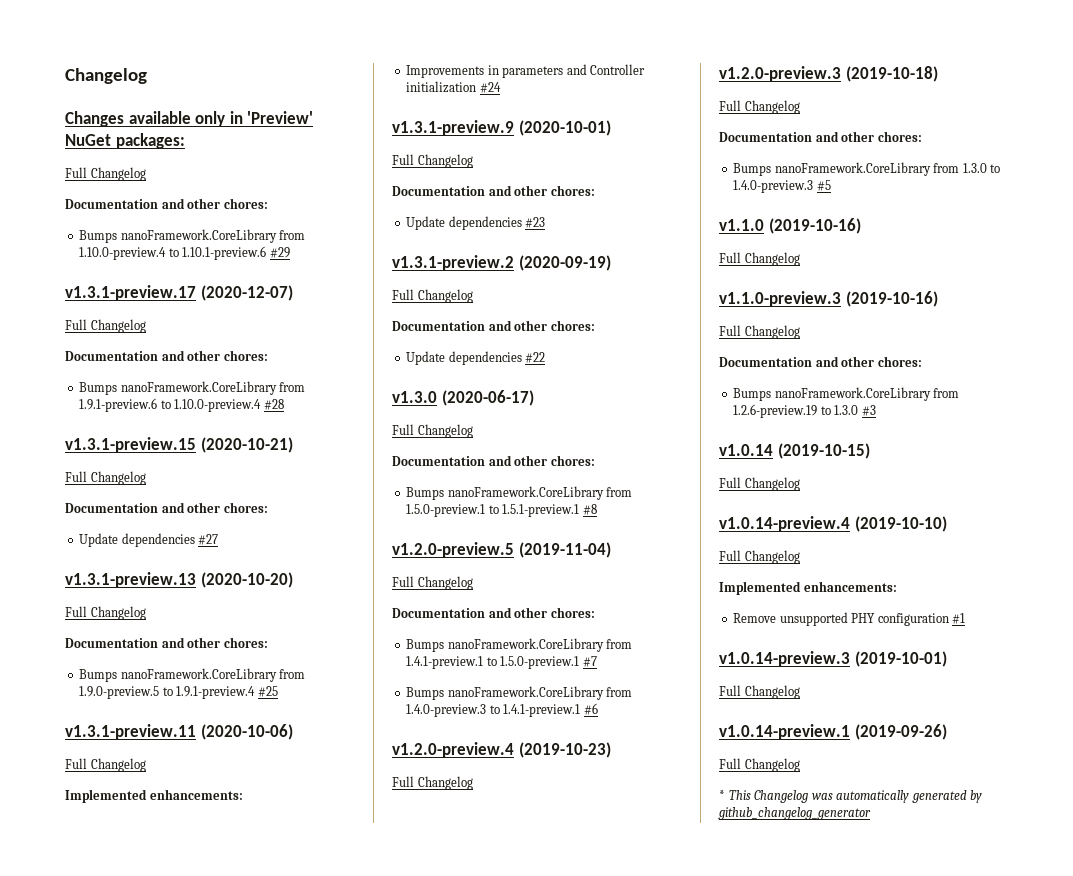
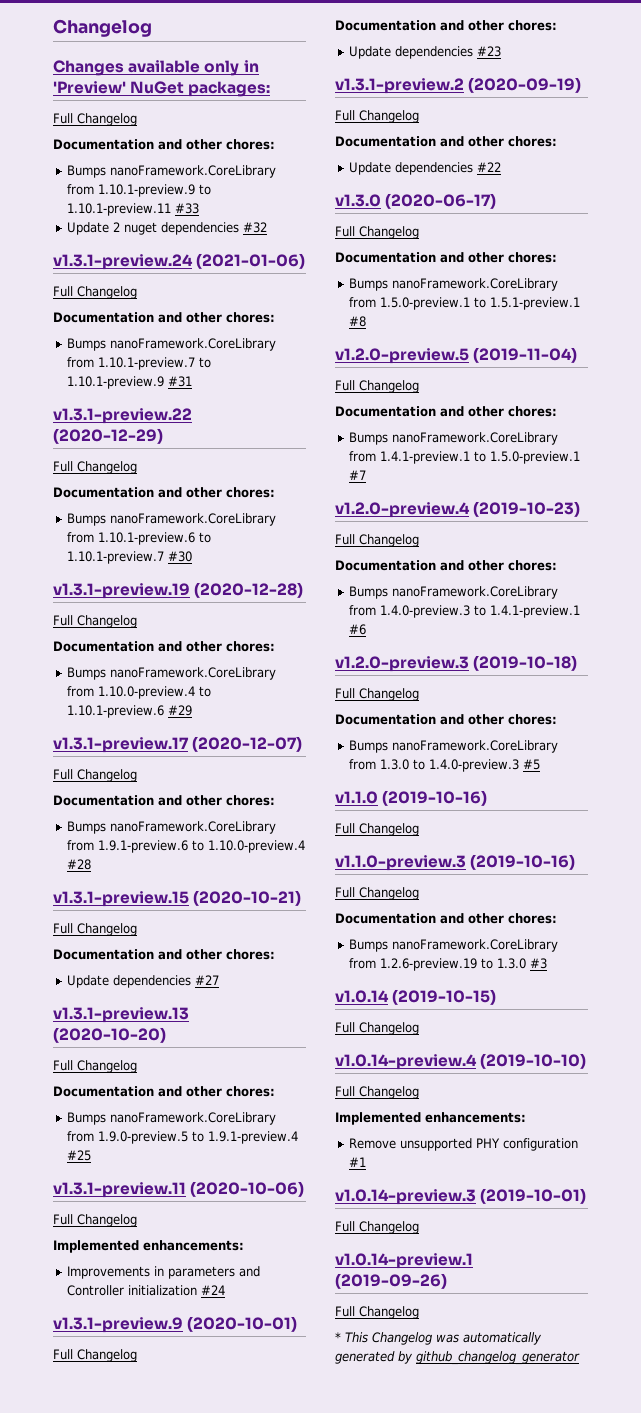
+ Bumps nanoFramework.CoreLibrary from 1.10.1-preview.9 to 1.10.1-preview.11 #33
+ Update 2 nuget dependencies #32
+ v1.3.1-preview.24 (2021-01-06)
+ Full Changelog
+ Documentation and other chores:
+ Bumps nanoFramework.CoreLibrary from 1.10.1-preview.7 to 1.10.1-preview.9 #31
+ v1.3.1-preview.22 (2020-12-29)
+ Full Changelog
+ Documentation and other chores:
+ Bumps nanoFramework.CoreLibrary from 1.10.1-preview.6 to 1.10.1-preview.7 #30
+ v1.3.1-preview.19 (2020-12-28)
+ Full Changelog
+ Documentation and other chores:
+ v1.2.0-preview.4 (2019-10-23)
+ Full Changelog
+ Documentation and other chores:
- v1.2.0-preview.4 (2019-10-23)
- Full Changelog

